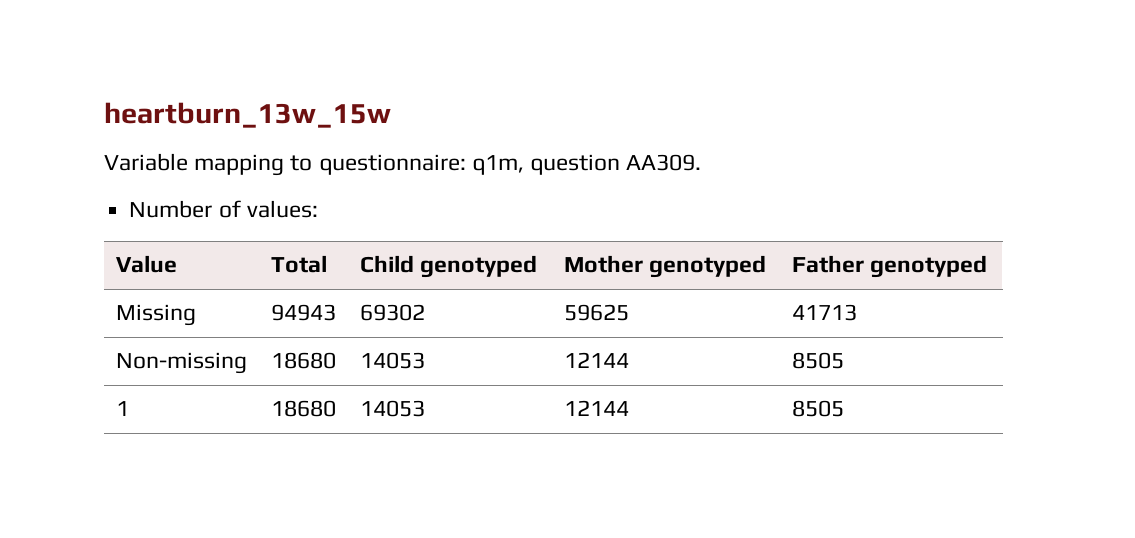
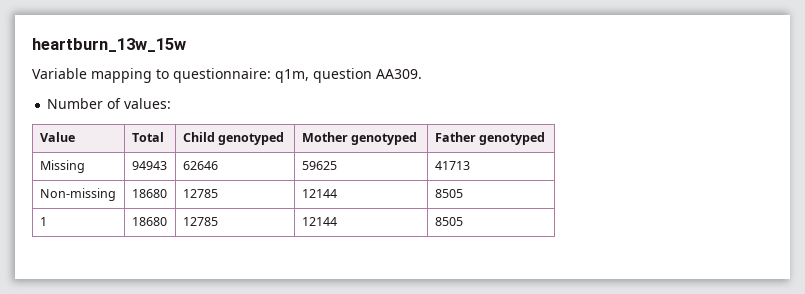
- Missing | 94943 | 69302 | 59625 | 41713
+ Missing | 94943 | 62646 | 59625 | 41713
- Non-missing | 18680 | 14053 | 12144 | 8505
+ Non-missing | 18680 | 12785 | 12144 | 8505
- 1 | 18680 | 14053 | 12144 | 8505
+ 1 | 18680 | 12785 | 12144 | 8505

